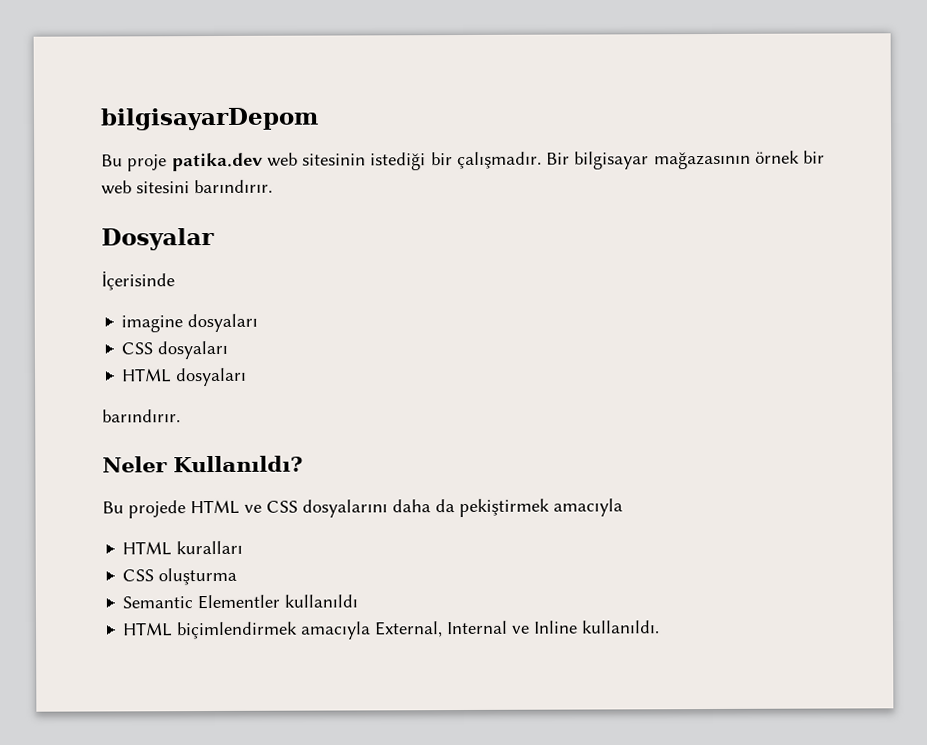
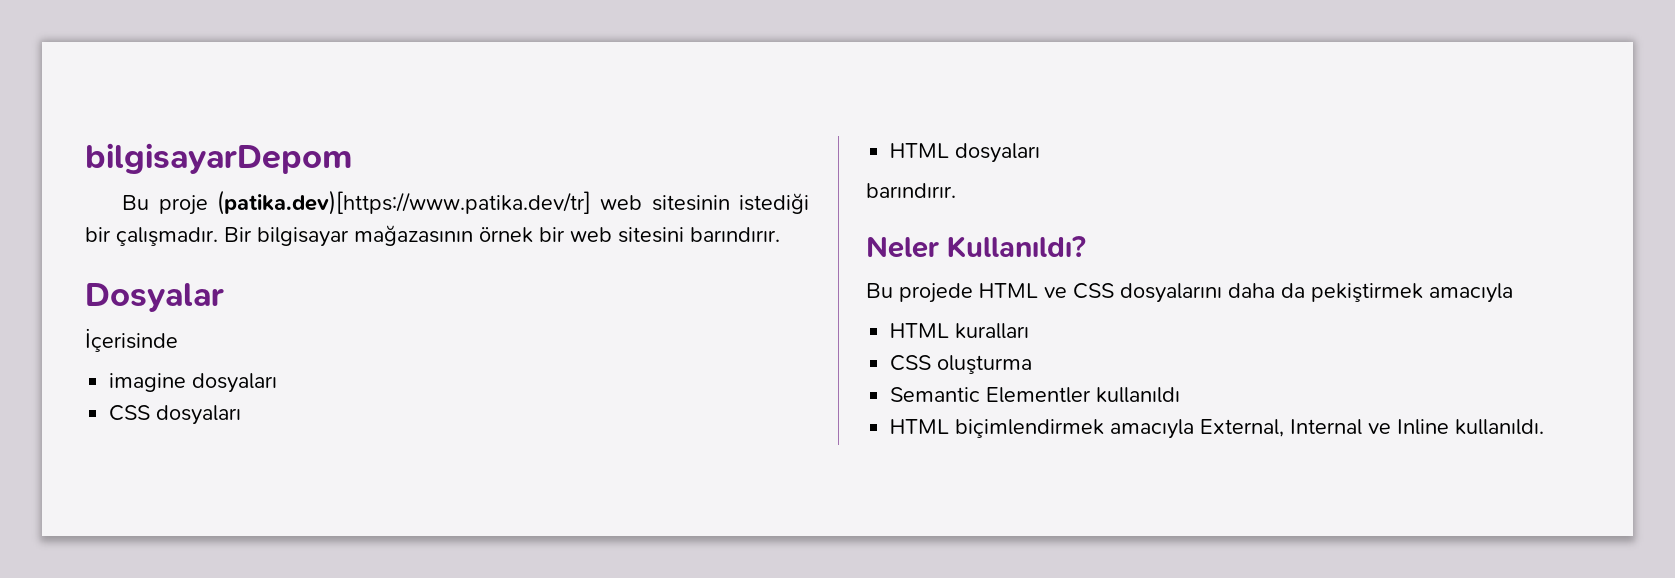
- Bu proje patika.dev web sitesinin istediği bir çalışmadır.
+ Bu proje (patika.dev)[https://www.patika.dev/tr] web sitesinin istediği bir çalışmadır.

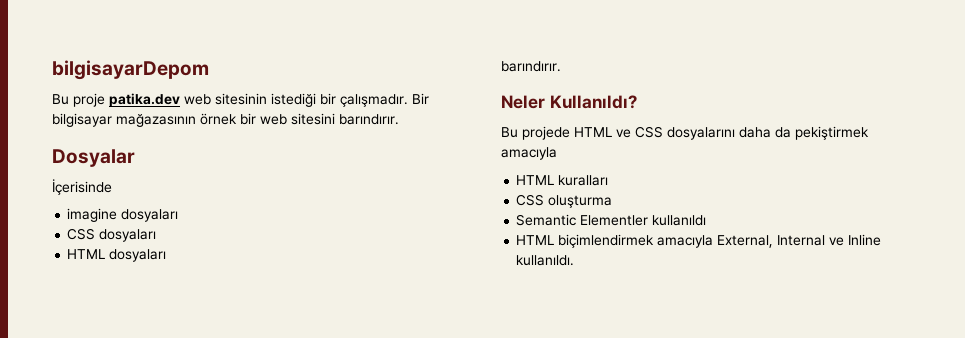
- Bu proje (patika.dev)[https://www.patika.dev/tr] web sitesinin istediği bir çalışmadır.
+ Bu proje patika.dev web sitesinin istediği bir çalışmadır.

